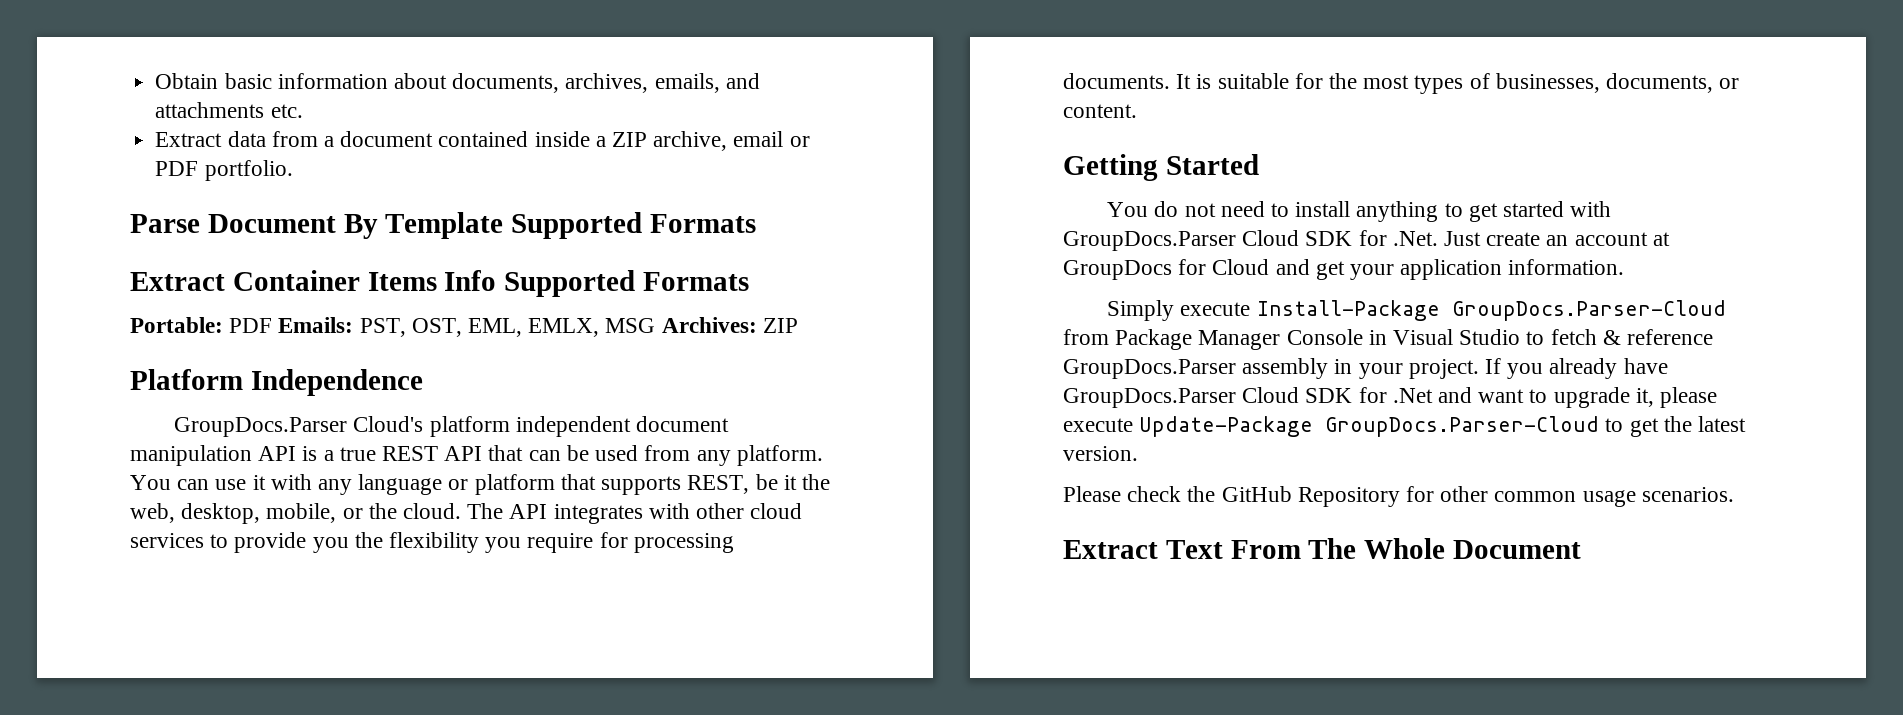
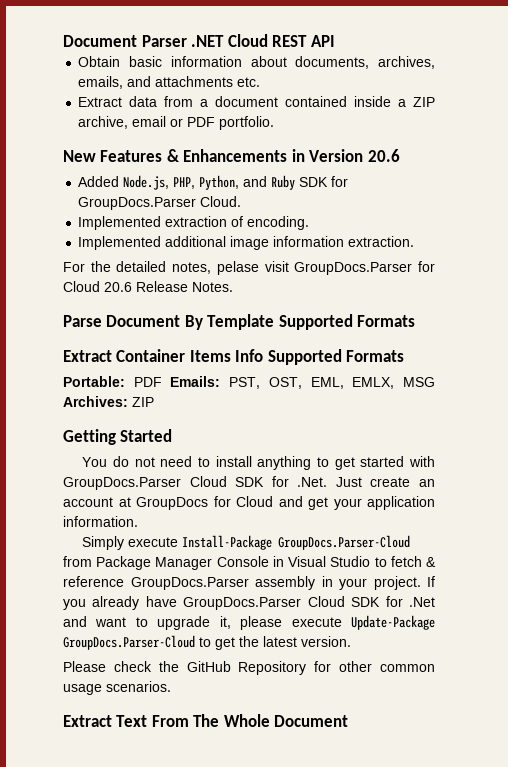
+ Document Parser .NET Cloud REST API
+ New Features & Enhancements in Version 20.6
+ Added Node.js, PHP, Python, and Ruby SDK for GroupDocs.Parser Cloud.
+ Implemented extraction of encoding.
+ Implemented additional image information extraction.
+ For the detailed notes, pelase visit GroupDocs.Parser for Cloud 20.6 Release Notes.
- Platform Independence
- GroupDocs.Parser Cloud's platform independent document manipulation API is a true REST API that can be used from any platform. You can use it with any language or platform that supports REST, be it the web, desktop, mobile, or the cloud. The API integrates with other cloud services to provide you the flexibility you require for processing documents. It is suitable for the most types of businesses, documents, or content.

